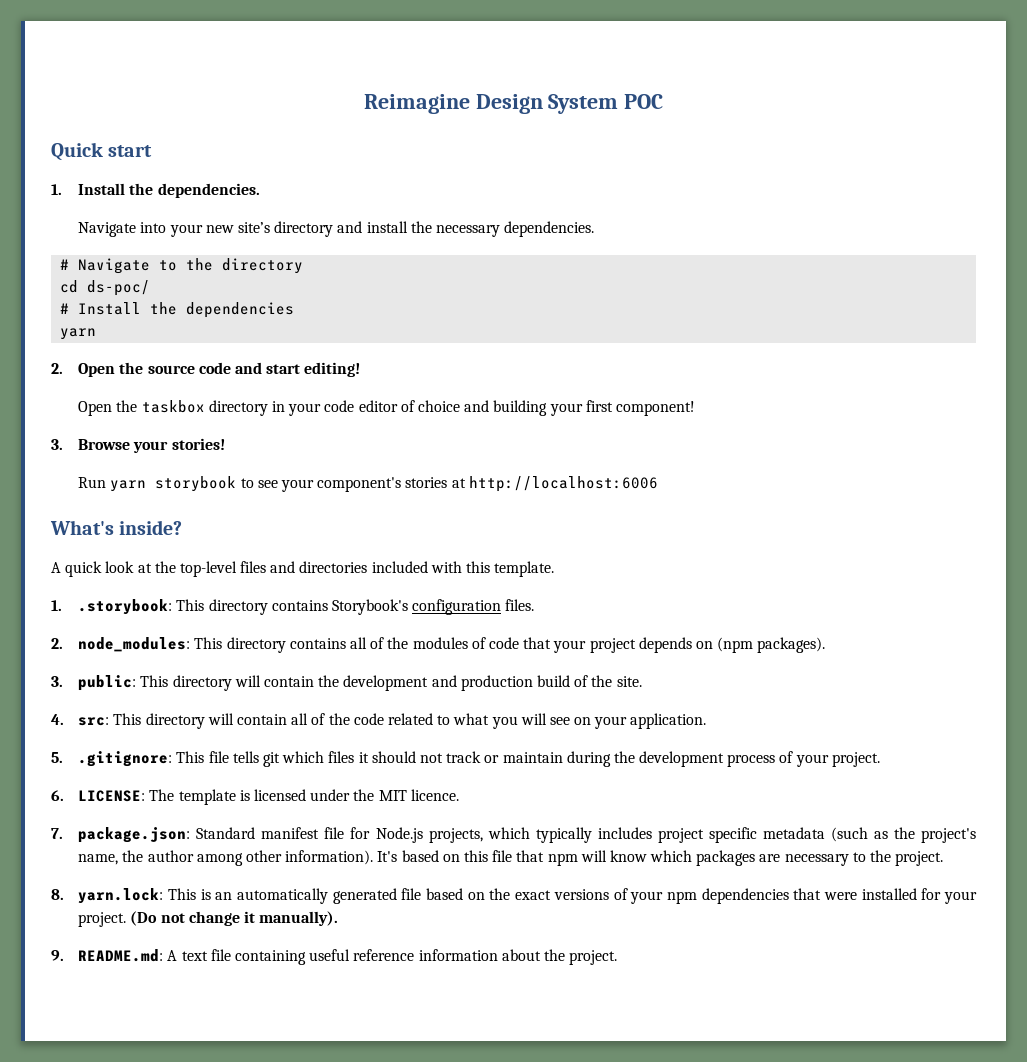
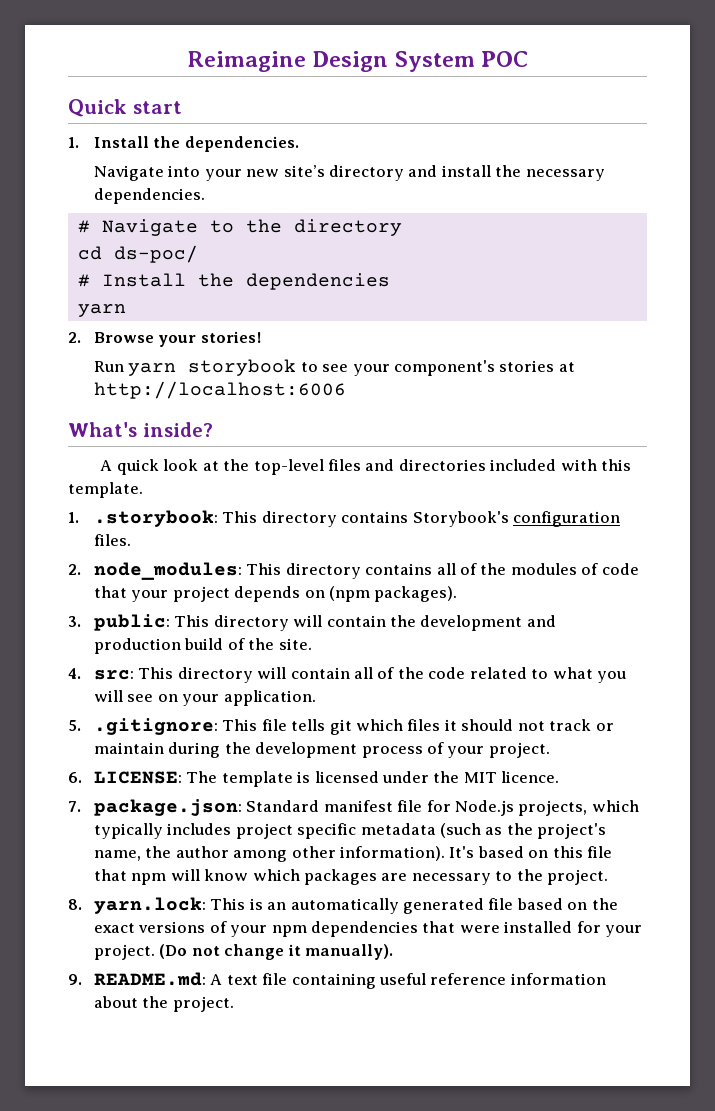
- 2. Open the source code and start editing!
- Open the taskbox directory in your code editor of choice and building your first component!
- 3. Browse your stories!
+ 2. Browse your stories!

